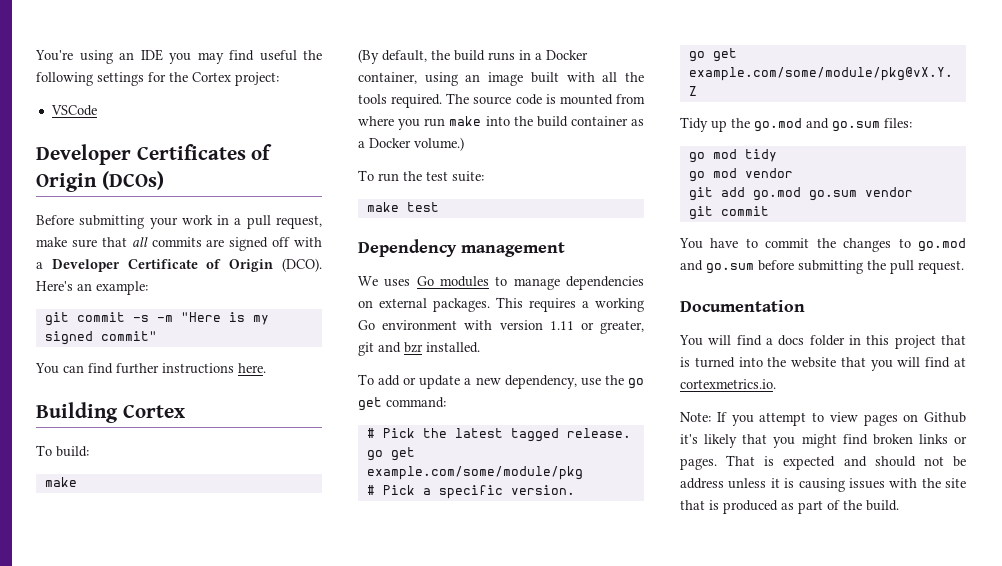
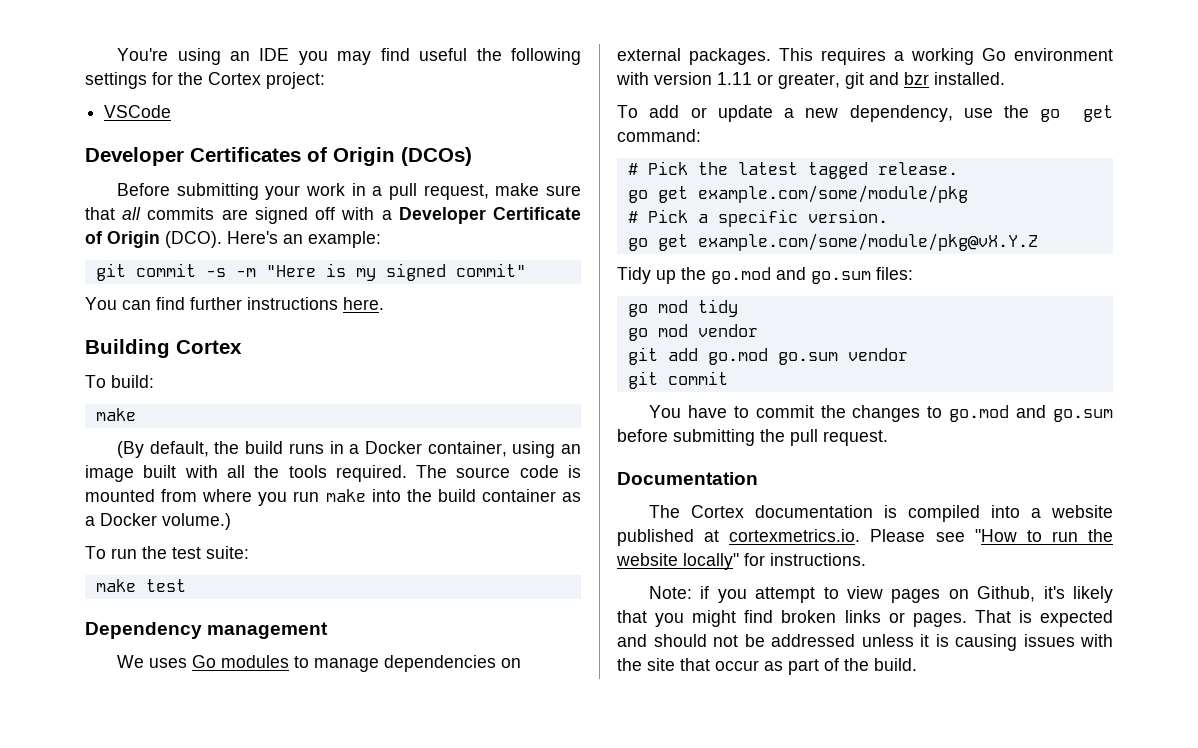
- You will find a docs folder in this project that is turned into the website that you will find at cortexmetrics.io.
+ The Cortex documentation is compiled into a website published at cortexmetrics.io. Please see "How to run the website locally" for instructions.
- Note: If you attempt to view pages on Github it's likely that you might find broken links or pages.
+ Note: if you attempt to view pages on Github, it's likely that you might find broken links or pages.
- That is expected and should not be address unless it is causing issues with the site that is produced as part of the build.
+ That is expected and should not be addressed unless it is causing issues with the site that occur as part of the build.

